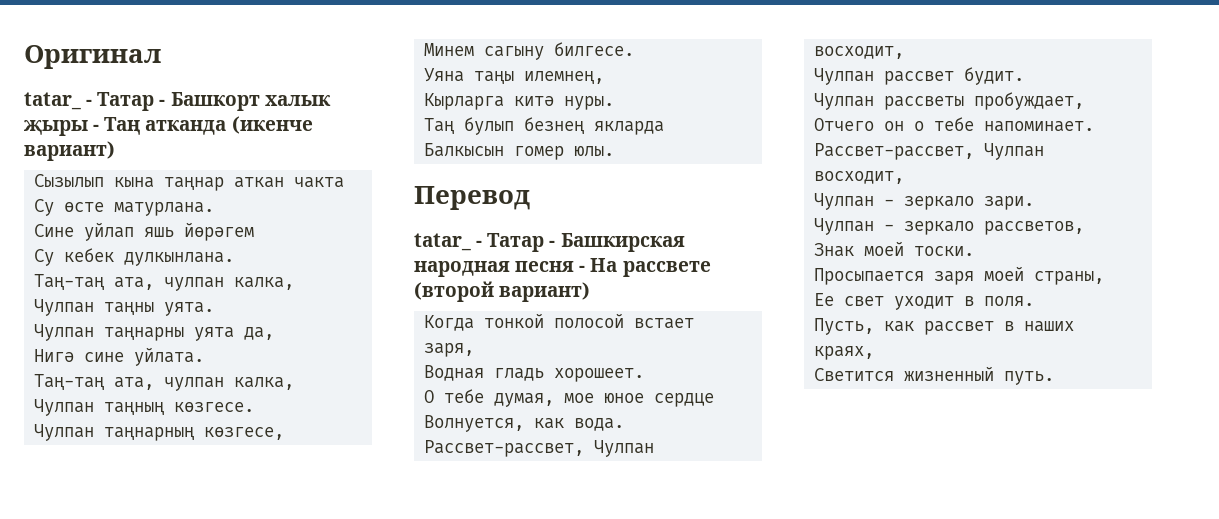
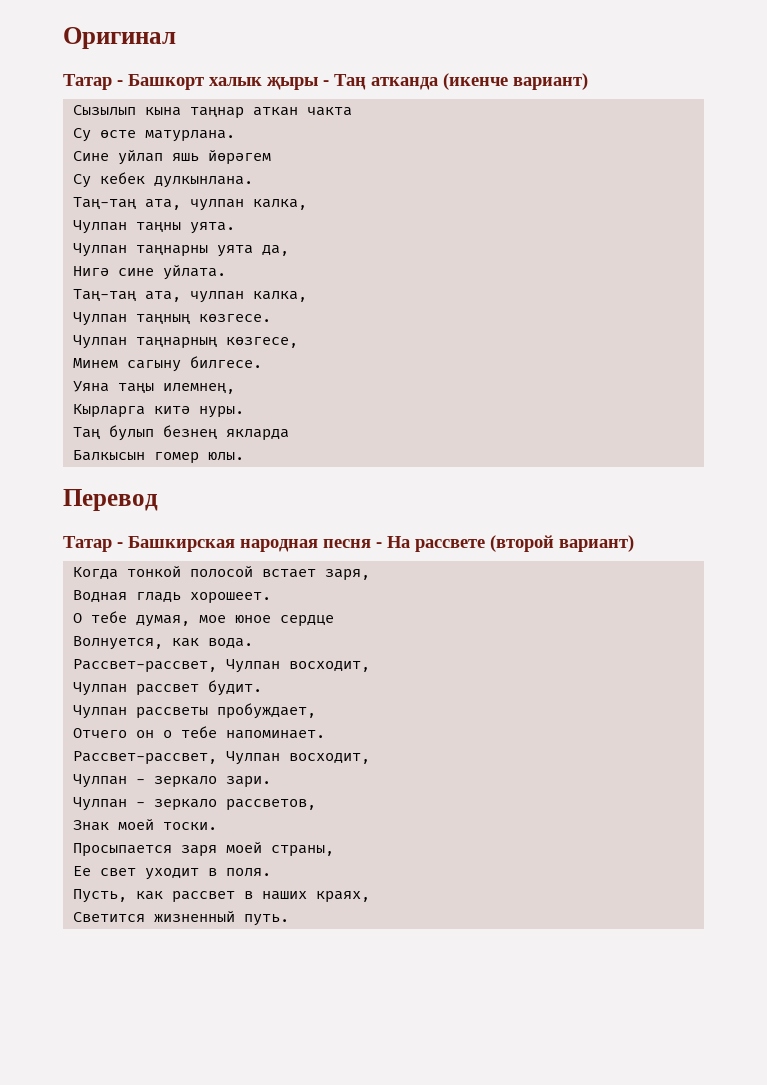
- tatar_ - Татар - Башкорт халык җыры - Таң атканда (икенче вариант)
+ Татар - Башкорт халык җыры - Таң атканда (икенче вариант)
- tatar_ - Татар - Башкирская народная песня - На рассвете (второй вариант)
+ Татар - Башкирская народная песня - На рассвете (второй вариант)

